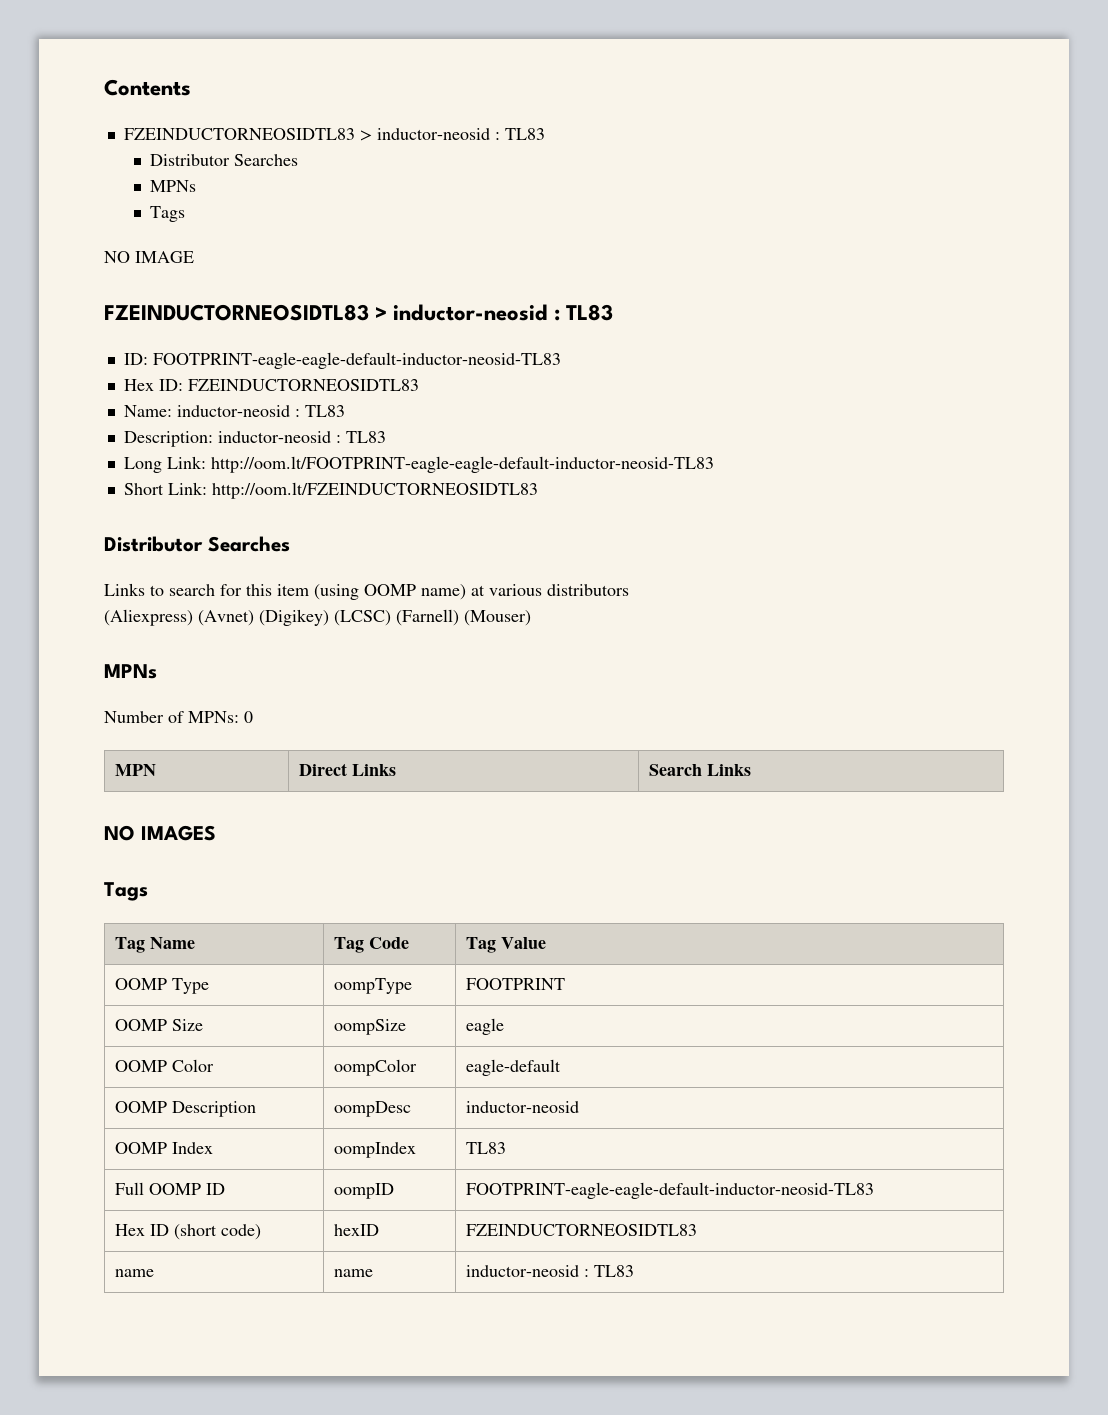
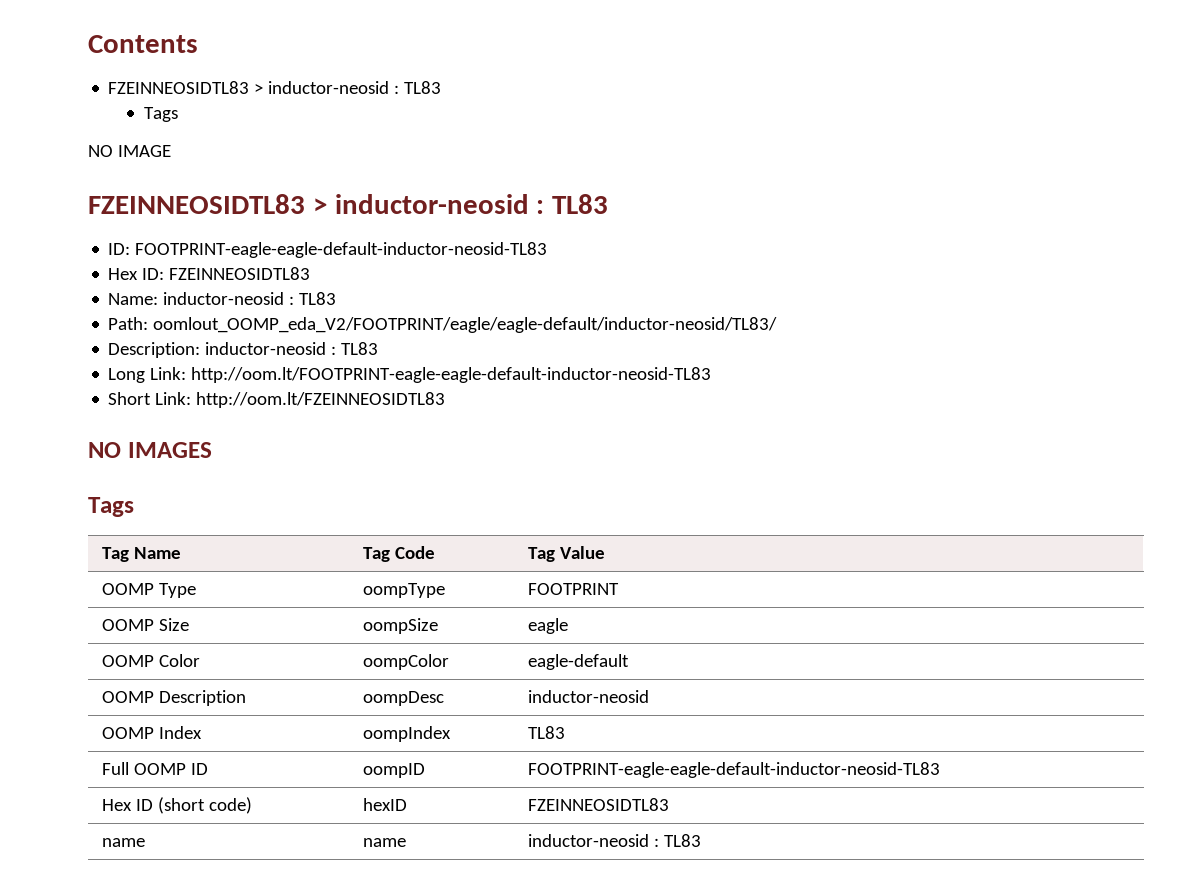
  Contents
- FZEINDUCTORNEOSIDTL83 > inductor-neosid : TL83
- Distributor Searches
- MPNs
+ FZEINNEOSIDTL83 > inductor-neosid : TL83
  NO IMAGE
- FZEINDUCTORNEOSIDTL83 > inductor-neosid : TL83
+ FZEINNEOSIDTL83 > inductor-neosid : TL83
- Hex ID: FZEINDUCTORNEOSIDTL83
+ Hex ID: FZEINNEOSIDTL83
+ Path: oomlout_OOMP_eda_V2/FOOTPRINT/eagle/eagle-default/inductor-neosid/TL83/
- Short Link: http://oom.lt/FZEINDUCTORNEOSIDTL83
- Distributor Searches
- Links to search for this item (using OOMP name) at various distributors
- (Aliexpress) (Avnet) (Digikey) (LCSC) (Farnell) (Mouser)
- MPNs
- Number of MPNs: 0
- MPN | Direct Links | Search Links
+ Short Link: http://oom.lt/FZEINNEOSIDTL83
- Hex ID (short code) | hexID | FZEINDUCTORNEOSIDTL83
+ Hex ID (short code) | hexID | FZEINNEOSIDTL83

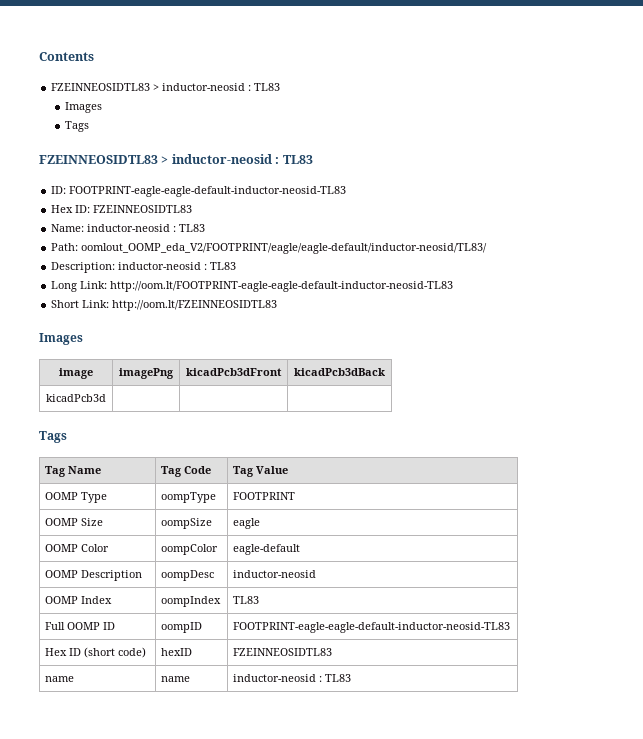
  Contents
  FZEINNEOSIDTL83 > inductor-neosid : TL83
+ Images
  Tags
- NO IMAGE
  Short Link: http://oom.lt/FZEINNEOSIDTL83
- NO IMAGES
+ Images
+ image | imagePng | kicadPcb3dFront | kicadPcb3dBack
+ kicadPcb3d | | |

